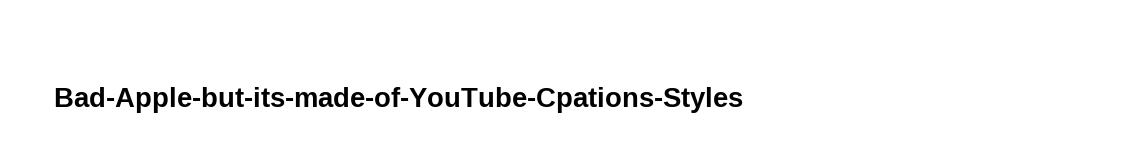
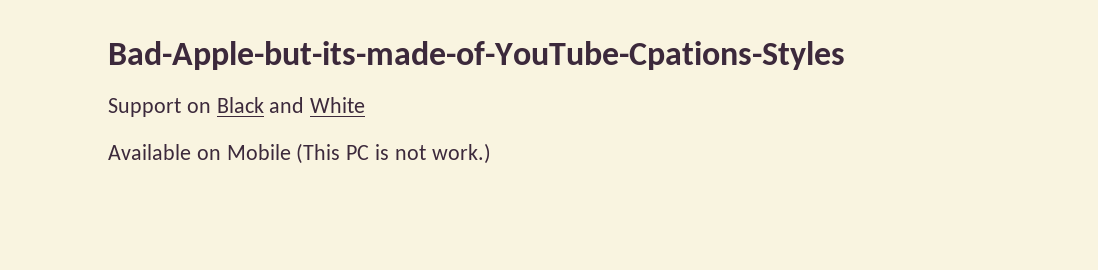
+ Support on Black and White
+ Available on Mobile (This PC is not work.)

